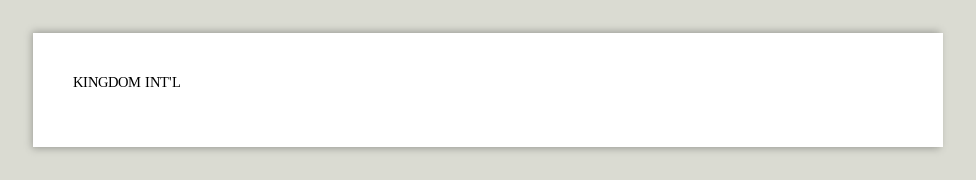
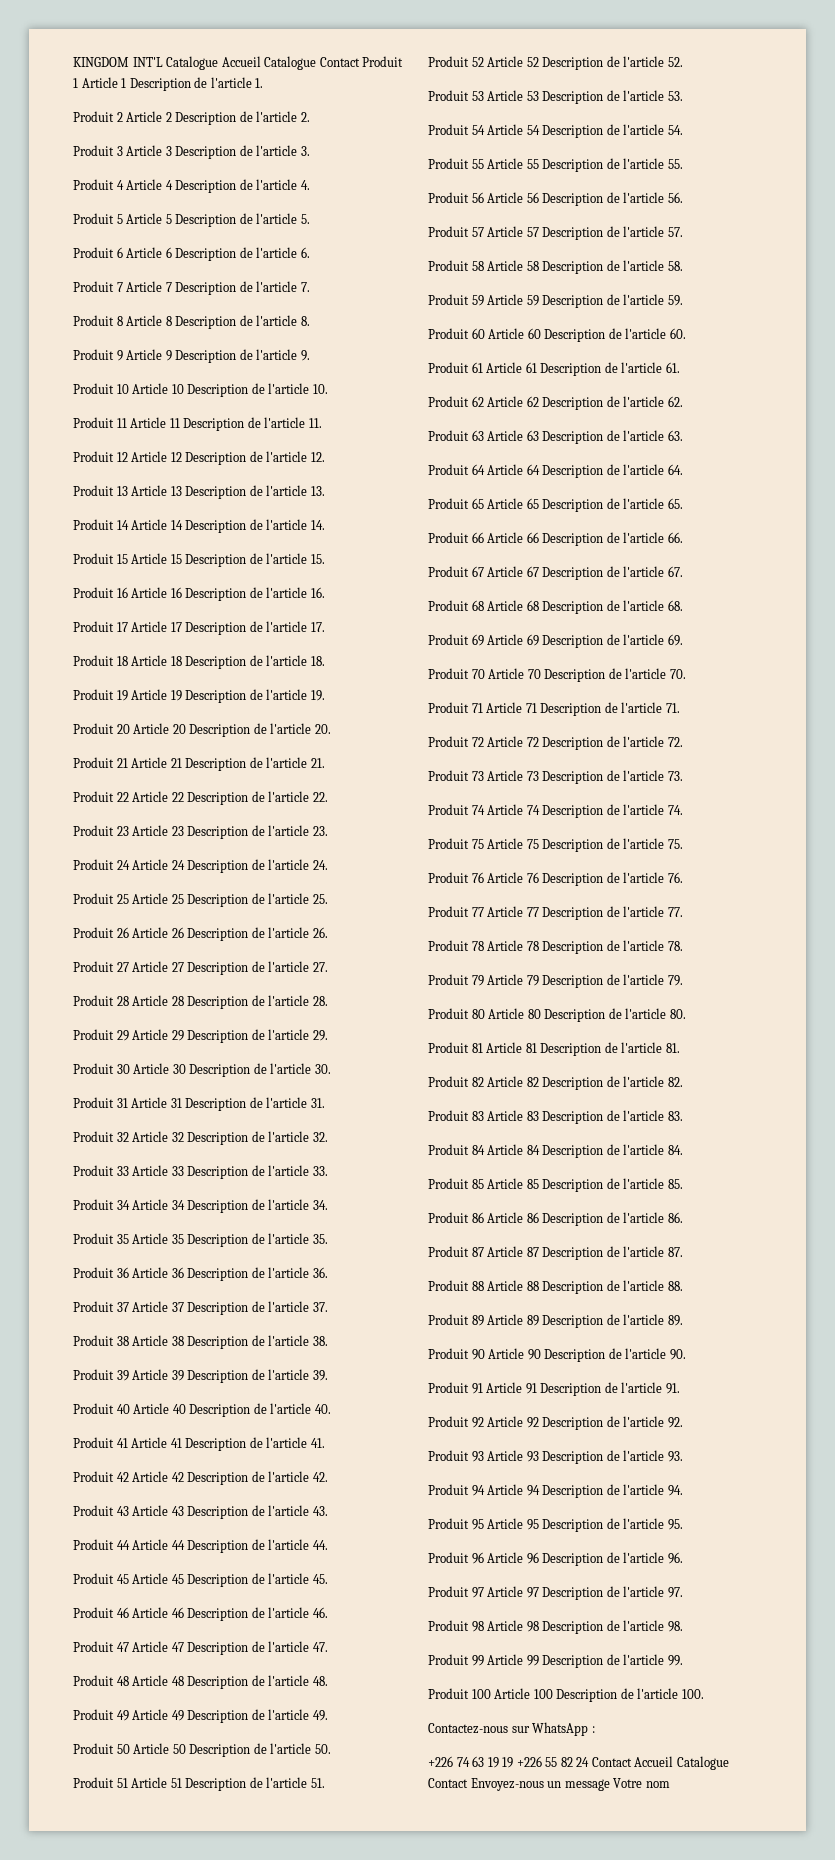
- KINGDOM INT'L
+ KINGDOM INT'L Catalogue Accueil Catalogue Contact Produit 1 Article 1 Description de l'article 1.
+ Produit 2 Article 2 Description de l'article 2.
+ Produit 3 Article 3 Description de l'article 3.
+ Produit 4 Article 4 Description de l'article 4.
+ Produit 5 Article 5 Description de l'article 5.
+ Produit 6 Article 6 Description de l'article 6.
+ Produit 7 Article 7 Description de l'article 7.
+ Produit 8 Article 8 Description de l'article 8.
+ Produit 9 Article 9 Description de l'article 9.
+ Produit 10 Article 10 Description de l'article 10.
+ Produit 11 Article 11 Description de l'article 11.
+ Produit 12 Article 12 Description de l'article 12.
+ Produit 13 Article 13 Description de l'article 13.
+ Produit 14 Article 14 Description de l'article 14.
+ Produit 15 Article 15 Description de l'article 15.
+ Produit 16 Article 16 Description de l'article 16.
+ Produit 17 Article 17 Description de l'article 17.
+ Produit 18 Article 18 Description de l'article 18.
+ Produit 19 Article 19 Description de l'article 19.
+ Produit 20 Article 20 Description de l'article 20.
+ Produit 21 Article 21 Description de l'article 21.
+ Produit 22 Article 22 Description de l'article 22.
+ Produit 23 Article 23 Description de l'article 23.
+ Produit 24 Article 24 Description de l'article 24.
+ Produit 25 Article 25 Description de l'article 25.
+ Produit 26 Article 26 Description de l'article 26.
+ Produit 27 Article 27 Description de l'article 27.
+ Produit 28 Article 28 Description de l'article 28.
+ Produit 29 Article 29 Description de l'article 29.
+ Produit 30 Article 30 Description de l'article 30.
+ Produit 31 Article 31 Description de l'article 31.
+ Produit 32 Article 32 Description de l'article 32.
+ Produit 33 Article 33 Description de l'article 33.
+ Produit 34 Article 34 Description de l'article 34.
+ Produit 35 Article 35 Description de l'article 35.
+ Produit 36 Article 36 Description de l'article 36.
+ Produit 37 Article 37 Description de l'article 37.
+ Produit 38 Article 38 Description de l'article 38.
+ Produit 39 Article 39 Description de l'article 39.
+ Produit 40 Article 40 Description de l'article 40.
+ Produit 41 Article 41 Description de l'article 41.
+ Produit 42 Article 42 Description de l'article 42.
+ Produit 43 Article 43 Description de l'article 43.
+ Produit 44 Article 44 Description de l'article 44.
+ Produit 45 Article 45 Description de l'article 45.
+ Produit 46 Article 46 Description de l'article 46.
+ Produit 47 Article 47 Description de l'article 47.
+ Produit 48 Article 48 Description de l'article 48.
+ Produit 49 Article 49 Description de l'article 49.
+ Produit 50 Article 50 Description de l'article 50.
+ Produit 51 Article 51 Description de l'article 51.
+ Produit 52 Article 52 Description de l'article 52.
+ Produit 53 Article 53 Description de l'article 53.
+ Produit 54 Article 54 Description de l'article 54.
+ Produit 55 Article 55 Description de l'article 55.
+ Produit 56 Article 56 Description de l'article 56.
+ Produit 57 Article 57 Description de l'article 57.
+ Produit 58 Article 58 Description de l'article 58.
+ Produit 59 Article 59 Description de l'article 59.
+ Produit 60 Article 60 Description de l'article 60.
+ Produit 61 Article 61 Description de l'article 61.
+ Produit 62 Article 62 Description de l'article 62.
+ Produit 63 Article 63 Description de l'article 63.
+ Produit 64 Article 64 Description de l'article 64.
+ Produit 65 Article 65 Description de l'article 65.
+ Produit 66 Article 66 Description de l'article 66.
+ Produit 67 Article 67 Description de l'article 67.
+ Produit 68 Article 68 Description de l'article 68.
+ Produit 69 Article 69 Description de l'article 69.
+ Produit 70 Article 70 Description de l'article 70.
+ Produit 71 Article 71 Description de l'article 71.
+ Produit 72 Article 72 Description de l'article 72.
+ Produit 73 Article 73 Description de l'article 73.
+ Produit 74 Article 74 Description de l'article 74.
+ Produit 75 Article 75 Description de l'article 75.
+ Produit 76 Article 76 Description de l'article 76.
+ Produit 77 Article 77 Description de l'article 77.
+ Produit 78 Article 78 Description de l'article 78.
+ Produit 79 Article 79 Description de l'article 79.
+ Produit 80 Article 80 Description de l'article 80.
+ Produit 81 Article 81 Description de l'article 81.
+ Produit 82 Article 82 Description de l'article 82.
+ Produit 83 Article 83 Description de l'article 83.
+ Produit 84 Article 84 Description de l'article 84.
+ Produit 85 Article 85 Description de l'article 85.
+ Produit 86 Article 86 Description de l'article 86.
+ Produit 87 Article 87 Description de l'article 87.
+ Produit 88 Article 88 Description de l'article 88.
+ Produit 89 Article 89 Description de l'article 89.
+ Produit 90 Article 90 Description de l'article 90.
+ Produit 91 Article 91 Description de l'article 91.
+ Produit 92 Article 92 Description de l'article 92.
+ Produit 93 Article 93 Description de l'article 93.
+ Produit 94 Article 94 Description de l'article 94.
+ Produit 95 Article 95 Description de l'article 95.
+ Produit 96 Article 96 Description de l'article 96.
+ Produit 97 Article 97 Description de l'article 97.
+ Produit 98 Article 98 Description de l'article 98.
+ Produit 99 Article 99 Description de l'article 99.
+ Produit 100 Article 100 Description de l'article 100.
+ Contactez-nous sur WhatsApp :
+ +226 74 63 19 19 +226 55 82 24 Contact Accueil Catalogue Contact Envoyez-nous un message Votre nom

